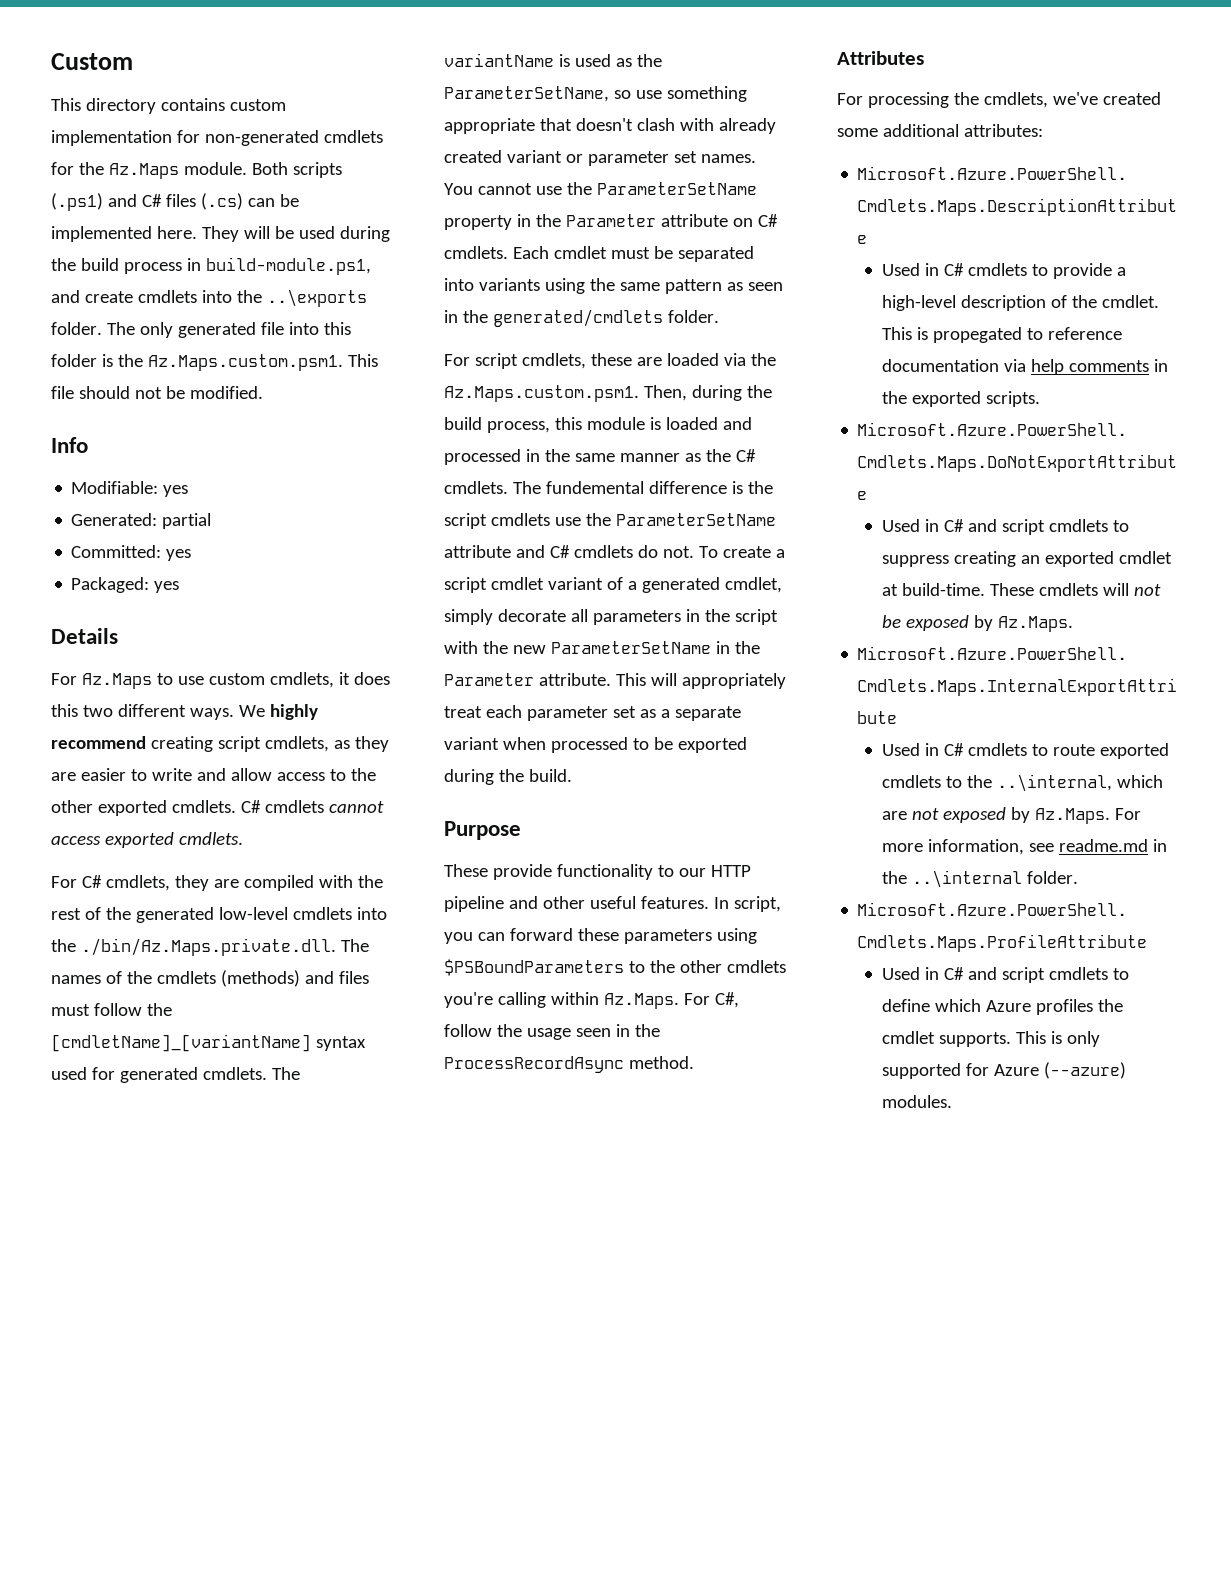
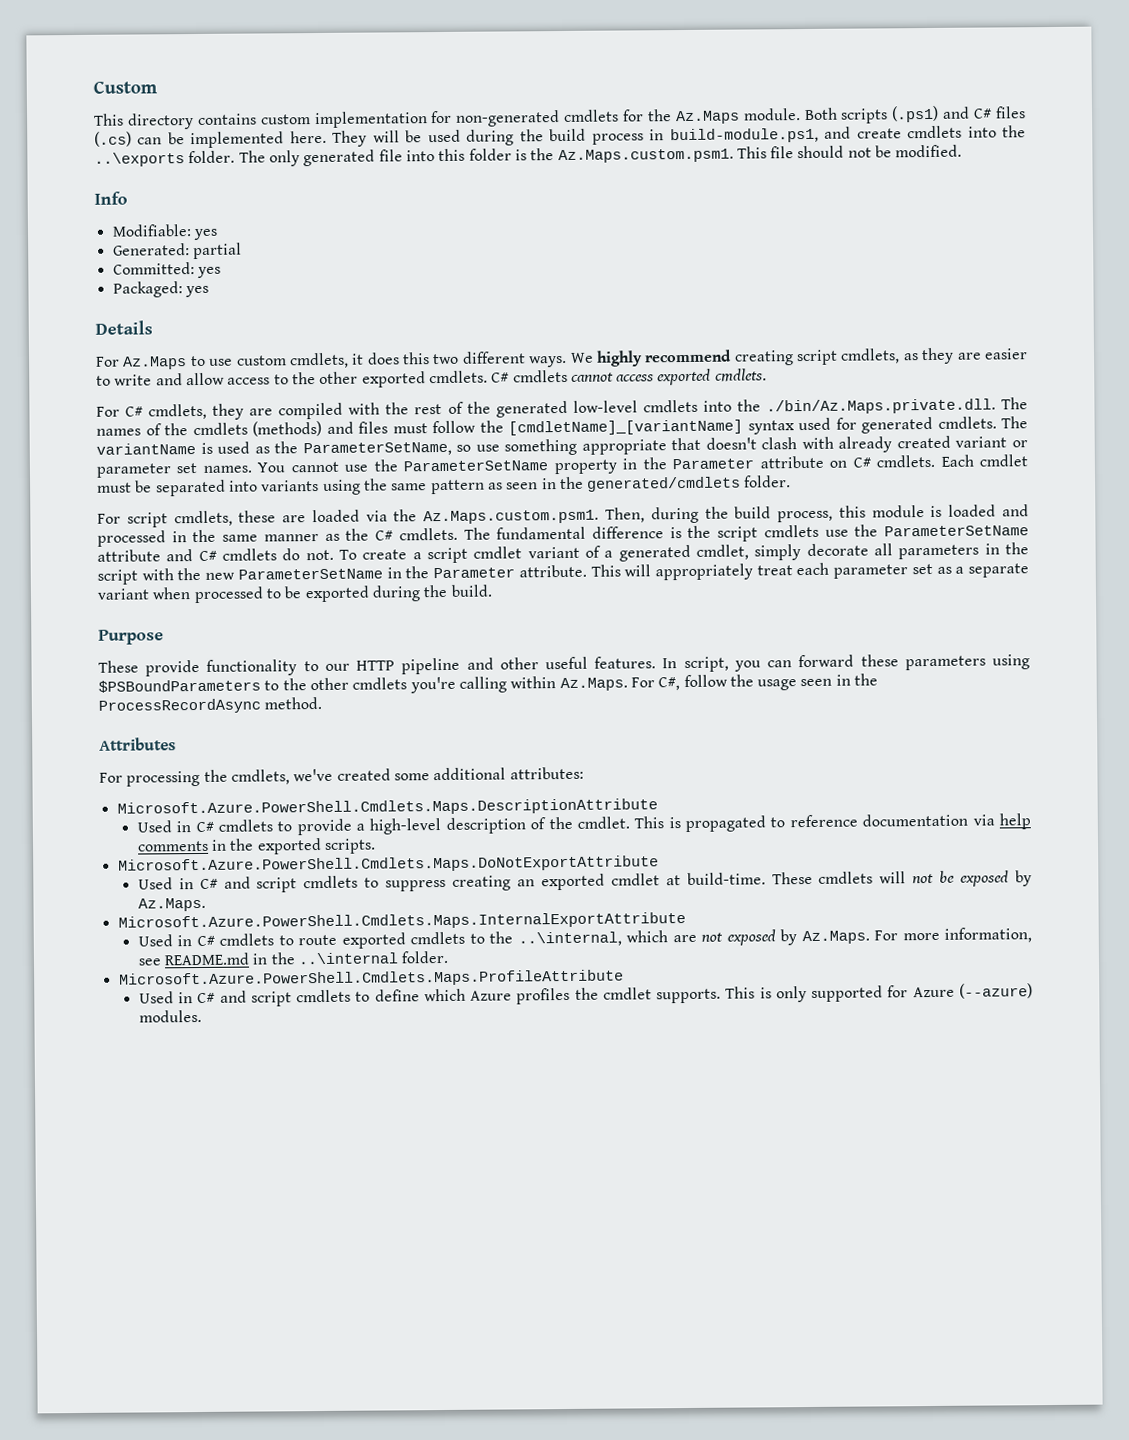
- The fundemental difference is the script cmdlets use the ParameterSetName attribute and C# cmdlets do not.
+ The fundamental difference is the script cmdlets use the ParameterSetName attribute and C# cmdlets do not.
- This is propegated to reference documentation via help comments in the exported scripts.
+ This is propagated to reference documentation via help comments in the exported scripts.
- Used in C# cmdlets to route exported cmdlets to the ..\internal, which are not exposed by Az.Maps. For more information, see readme.md in the ..\internal folder.
+ Used in C# cmdlets to route exported cmdlets to the ..\internal, which are not exposed by Az.Maps. For more information, see README.md in the ..\internal folder.

